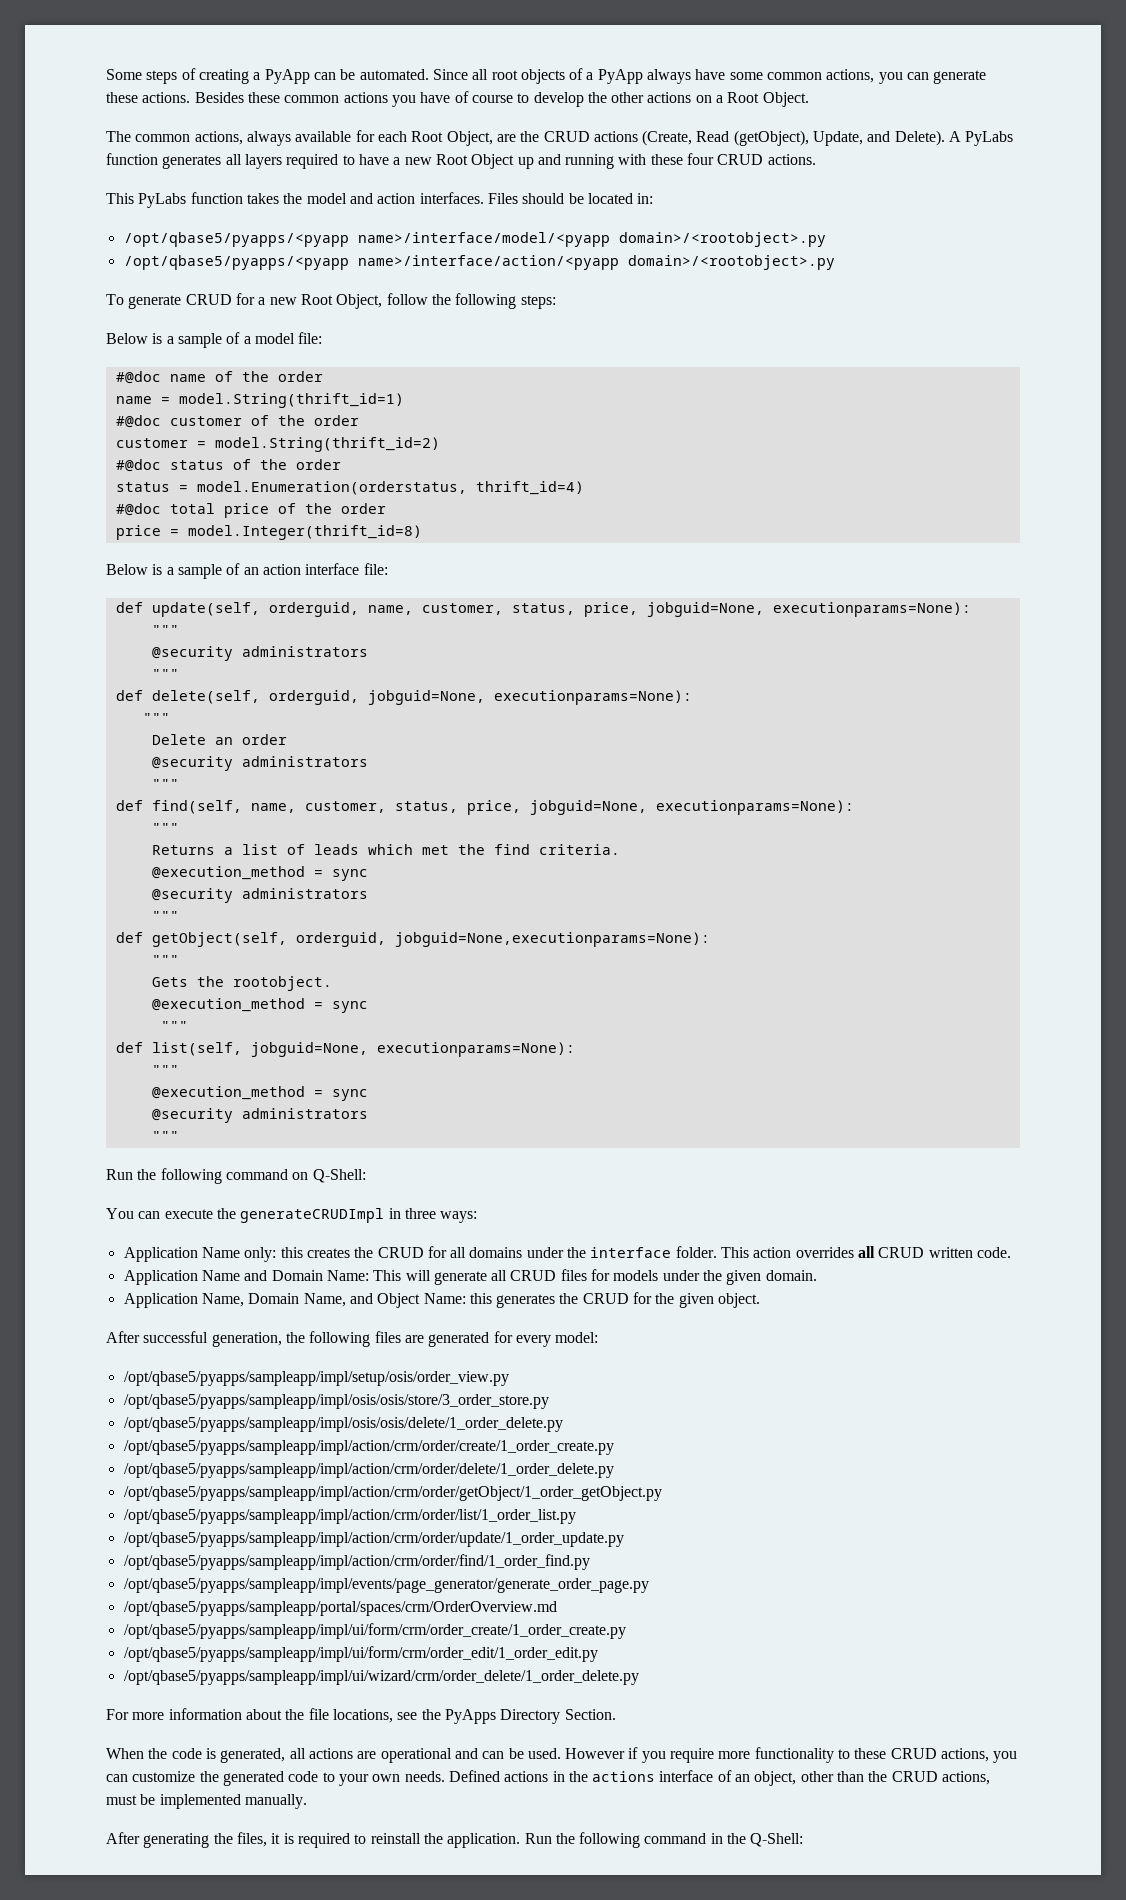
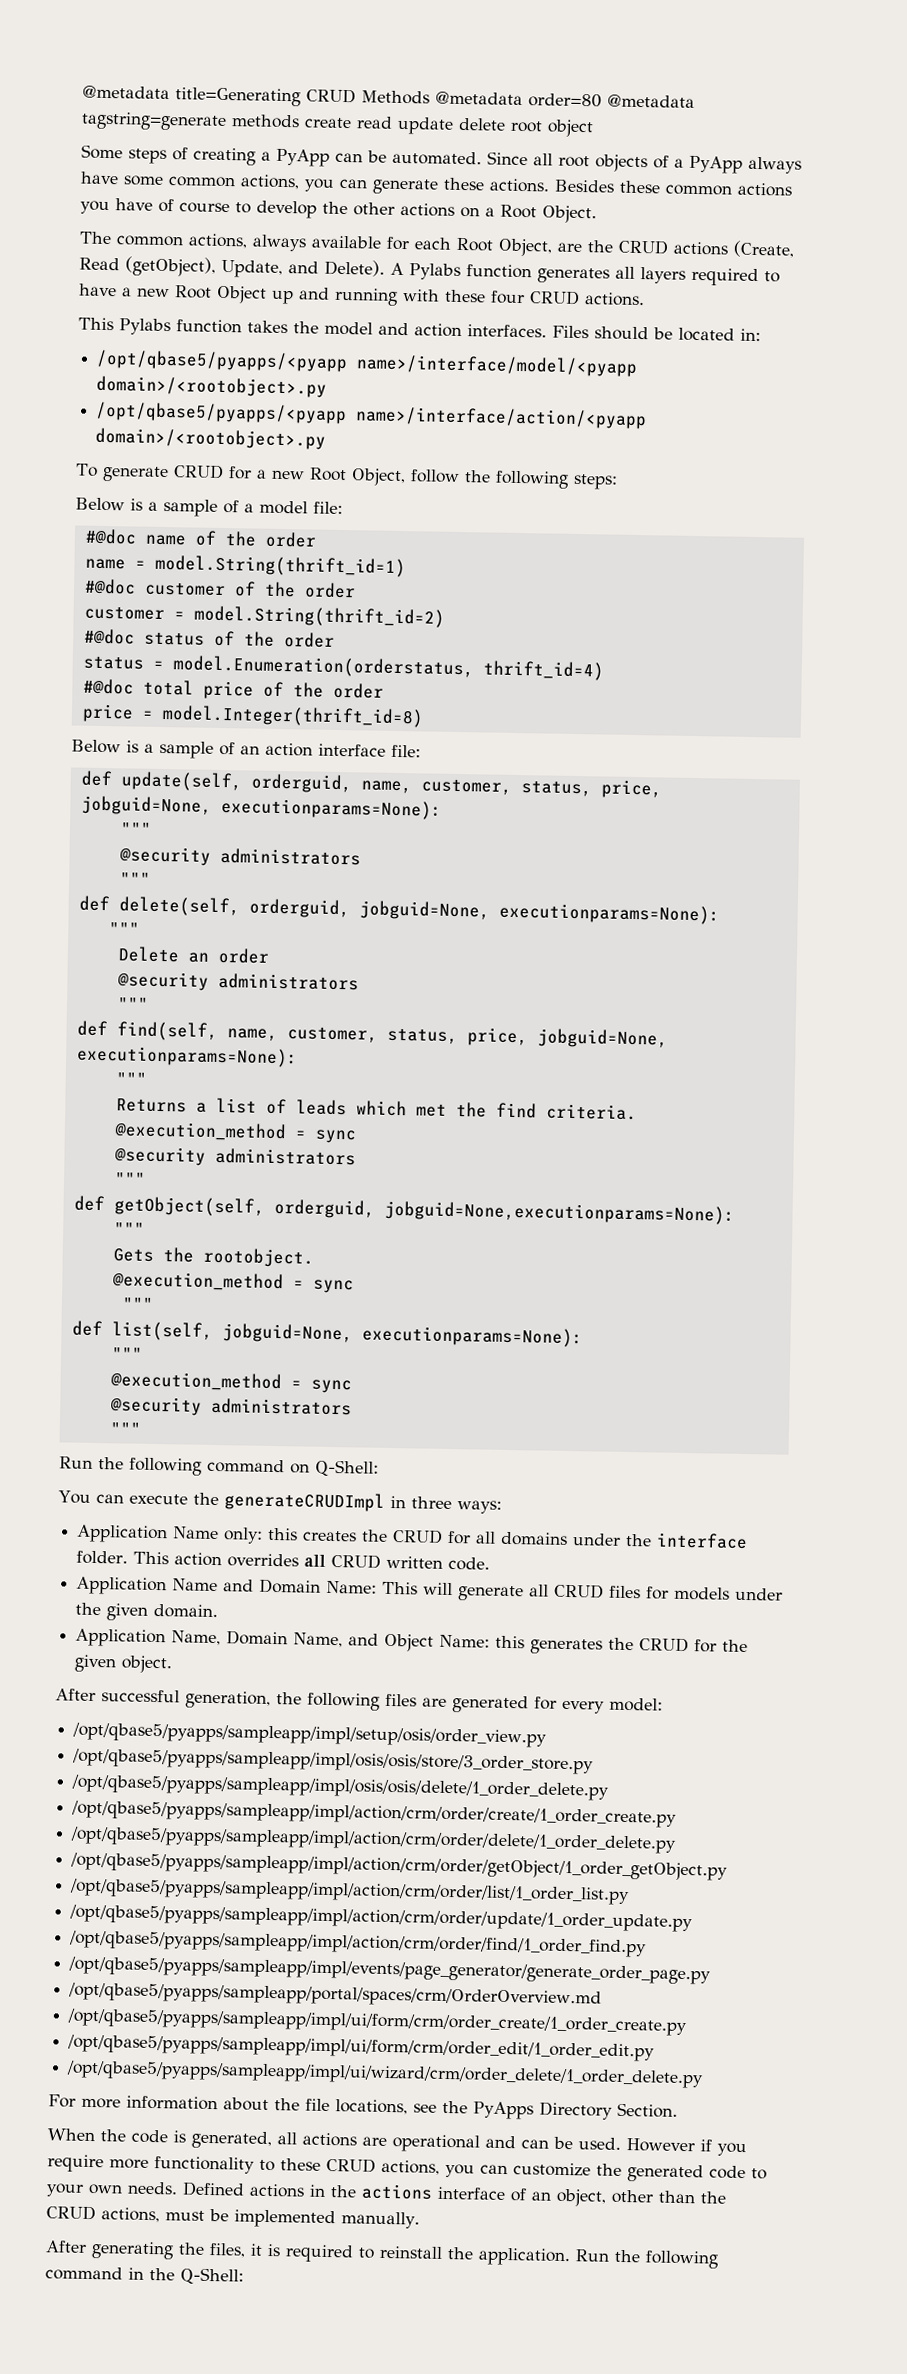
+ @metadata title=Generating CRUD Methods @metadata order=80 @metadata tagstring=generate methods create read update delete root object
- A PyLabs function generates all layers required to have a new Root Object up and running with these four CRUD actions.
+ A Pylabs function generates all layers required to have a new Root Object up and running with these four CRUD actions.
- This PyLabs function takes the model and action interfaces.
+ This Pylabs function takes the model and action interfaces.

